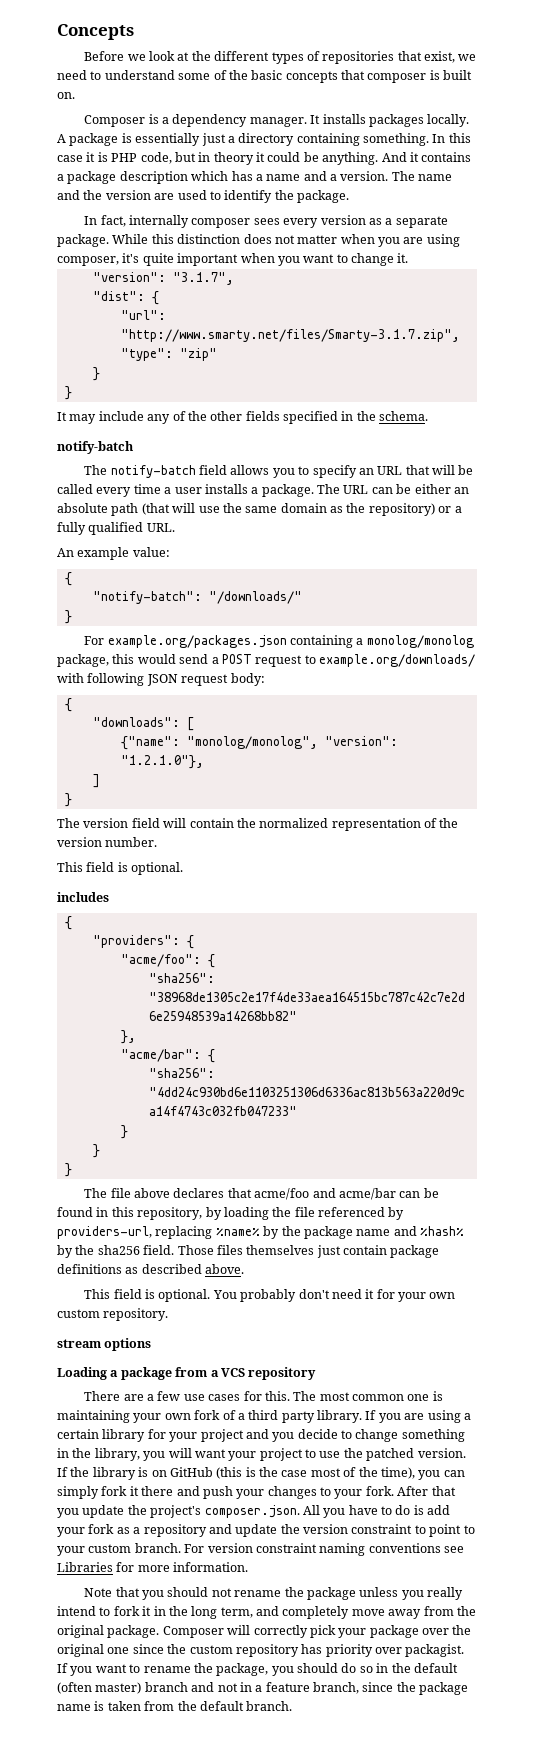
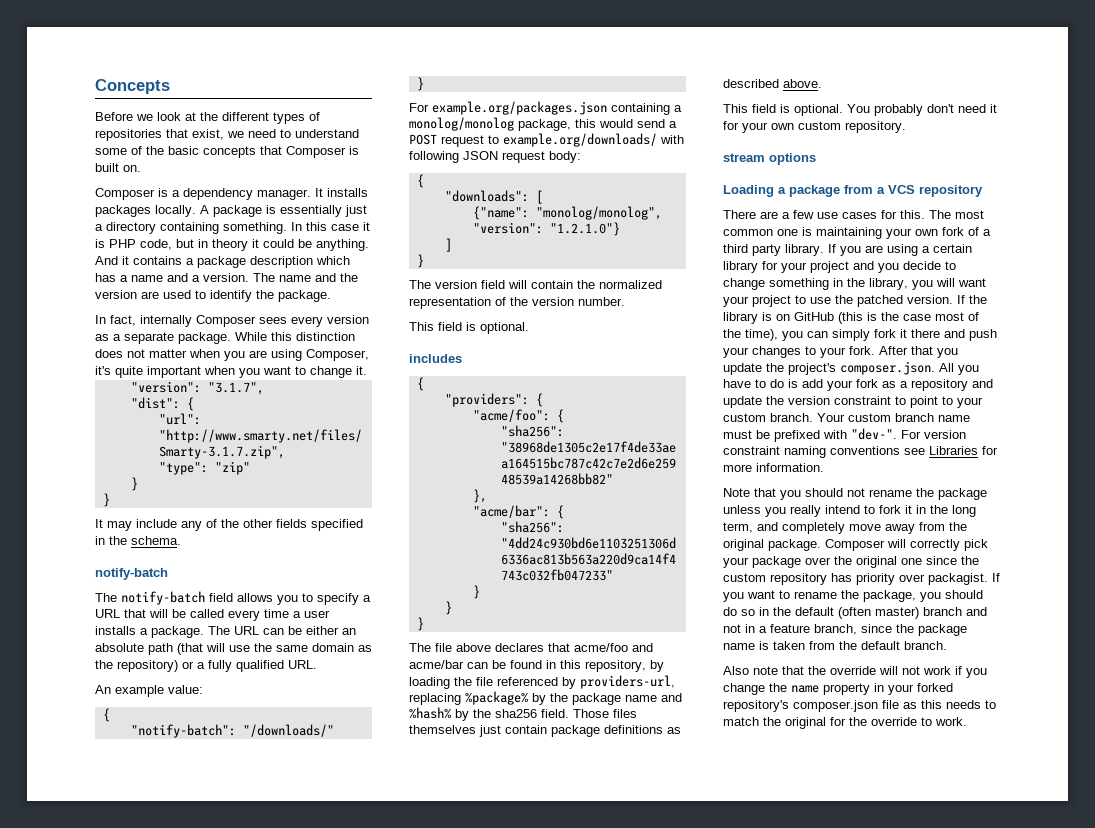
- Before we look at the different types of repositories that exist, we need to understand some of the basic concepts that composer is built on.
+ Before we look at the different types of repositories that exist, we need to understand some of the basic concepts that Composer is built on.
- In fact, internally composer sees every version as a separate package.
+ In fact, internally Composer sees every version as a separate package.
- While this distinction does not matter when you are using composer, it's quite important when you want to change it.
+ While this distinction does not matter when you are using Composer, it's quite important when you want to change it.
- The notify-batch field allows you to specify an URL that will be called every time a user installs a package.
+ The notify-batch field allows you to specify a URL that will be called every time a user installs a package.
- {"name": "monolog/monolog", "version": "1.2.1.0"},
+ {"name": "monolog/monolog", "version": "1.2.1.0"}
- The file above declares that acme/foo and acme/bar can be found in this repository, by loading the file referenced by providers-url, replacing %name% by the package name and %hash% by the sha256 field.
+ The file above declares that acme/foo and acme/bar can be found in this repository, by loading the file referenced by providers-url, replacing %package% by the package name and %hash% by the sha256 field.
+ Your custom branch name must be prefixed with "dev-".
+ Also note that the override will not work if you change the name property in your forked repository's composer.json file as this needs to match the original for the override to work.

